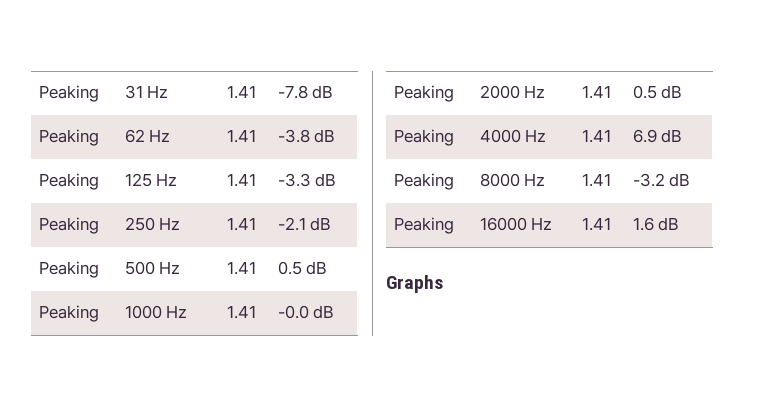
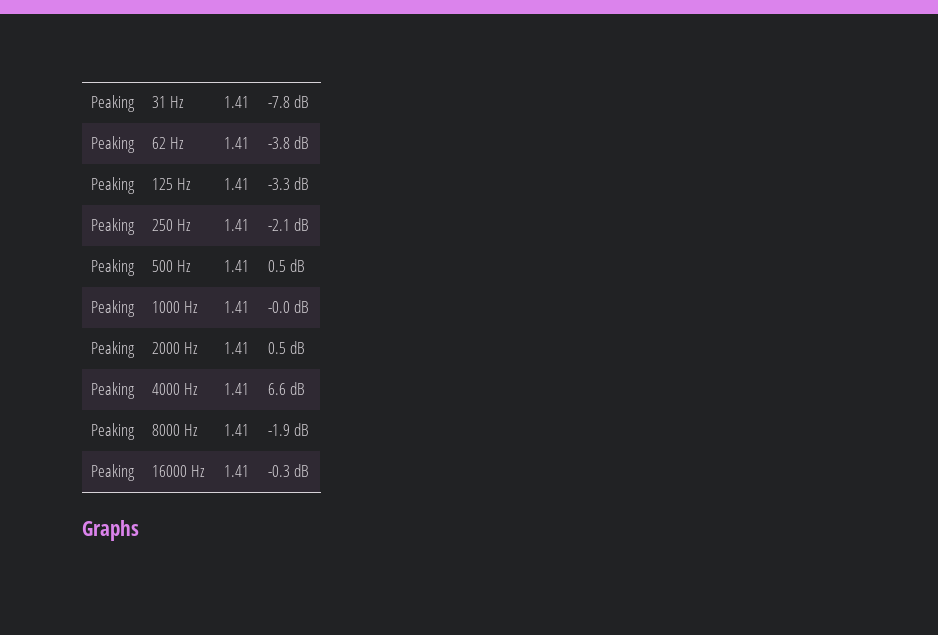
- Peaking | 4000 Hz | 1.41 | 6.9 dB
+ Peaking | 4000 Hz | 1.41 | 6.6 dB
- Peaking | 8000 Hz | 1.41 | -3.2 dB
+ Peaking | 8000 Hz | 1.41 | -1.9 dB
- Peaking | 16000 Hz | 1.41 | 1.6 dB
+ Peaking | 16000 Hz | 1.41 | -0.3 dB

